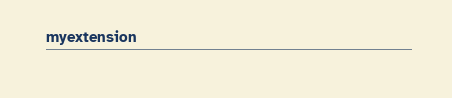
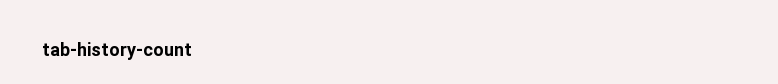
- myextension
+ tab-history-count

